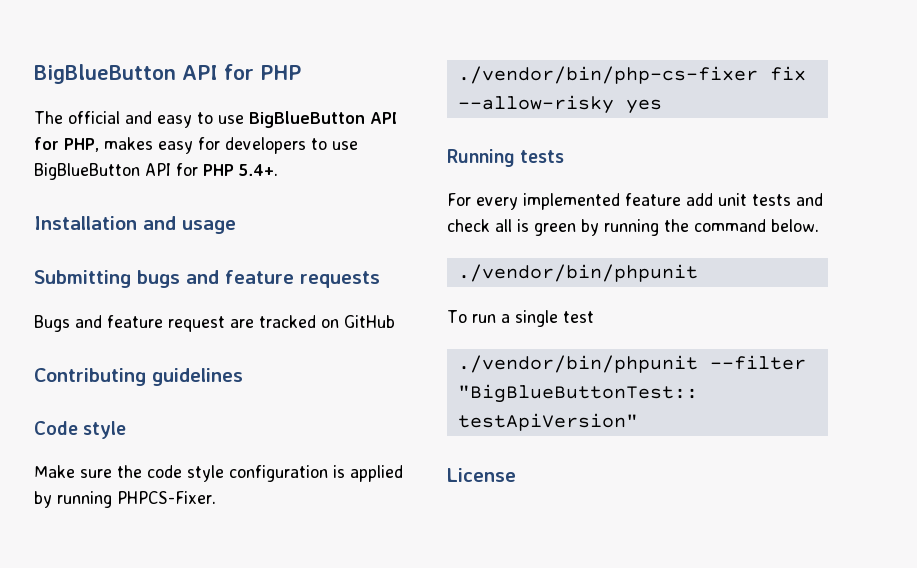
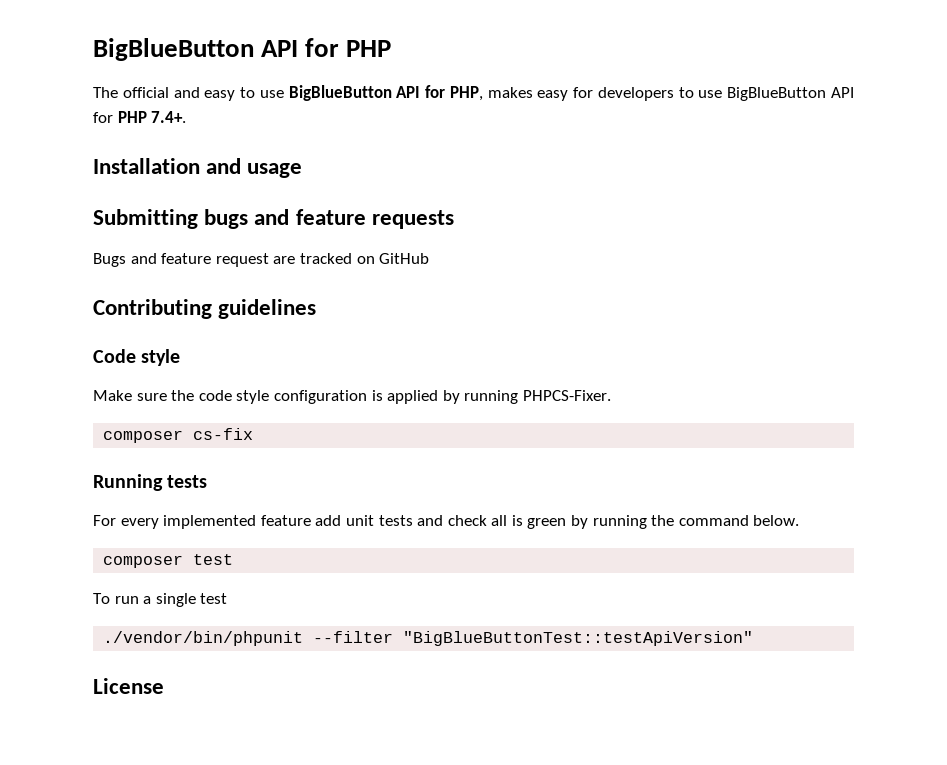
- The official and easy to use BigBlueButton API for PHP, makes easy for developers to use BigBlueButton API for PHP 5.4+.
+ The official and easy to use BigBlueButton API for PHP, makes easy for developers to use BigBlueButton API for PHP 7.4+.
- ./vendor/bin/php-cs-fixer fix --allow-risky yes
+ composer cs-fix
  For every implemented feature add unit tests and check all is green by running the command below.
- ./vendor/bin/phpunit
+ composer test

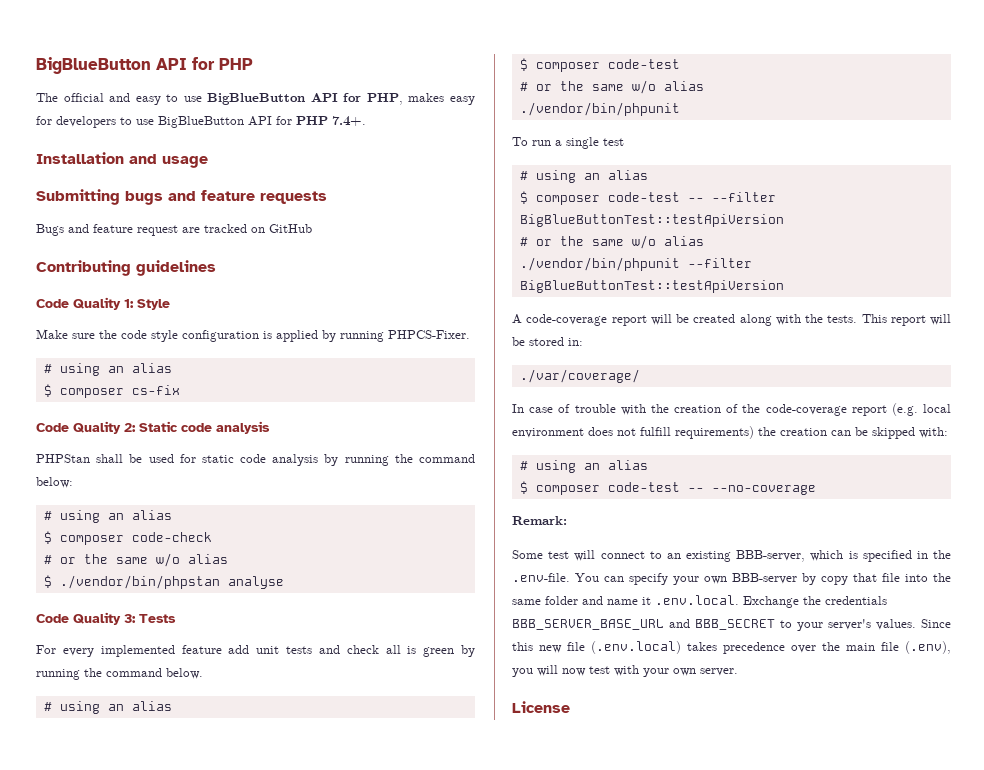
- Code style
+ Code Quality 1: Style
  Make sure the code style configuration is applied by running PHPCS-Fixer.
- composer cs-fix
- Running tests
+ # using an alias
+ $ composer cs-fix
+ Code Quality 2: Static code analysis
+ PHPStan shall be used for static code analysis by running the command below:
+ # using an alias
+ $ composer code-check
+ # or the same w/o alias
+ $ ./vendor/bin/phpstan analyse
+ Code Quality 3: Tests
  For every implemented feature add unit tests and check all is green by running the command below.
- composer test
+ # using an alias
+ $ composer code-test
+ # or the same w/o alias
+ ./vendor/bin/phpunit
  To run a single test
- ./vendor/bin/phpunit --filter "BigBlueButtonTest::testApiVersion"
+ # using an alias
+ $ composer code-test -- --filter BigBlueButtonTest::testApiVersion
+ # or the same w/o alias
+ ./vendor/bin/phpunit --filter BigBlueButtonTest::testApiVersion
+ A code-coverage report will be created along with the tests. This report will be stored in:
+ ./var/coverage/
+ In case of trouble with the creation of the code-coverage report (e.g. local environment does not fulfill requirements) the creation can be skipped with:
+ # using an alias
+ $ composer code-test -- --no-coverage
+ Remark:
+ Some test will connect to an existing BBB-server, which is specified in the .env-file. You can specify your own BBB-server by copy that file into the same folder and name it .env.local. Exchange the credentials BBB_SERVER_BASE_URL and BBB_SECRET to your server's values. Since this new file (.env.local) takes precedence over the main file (.env), you will now test with your own server.

